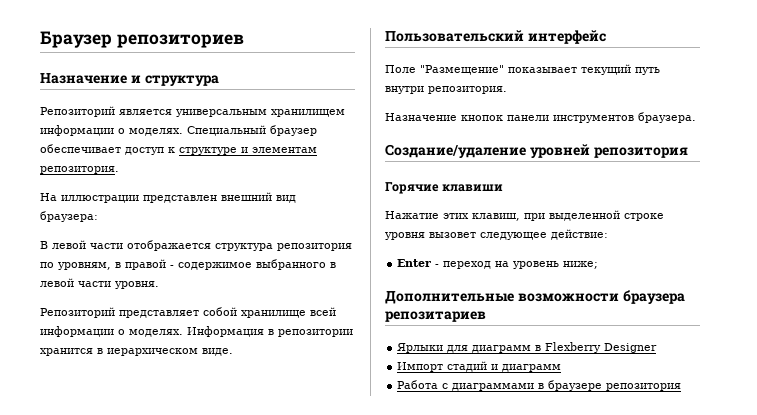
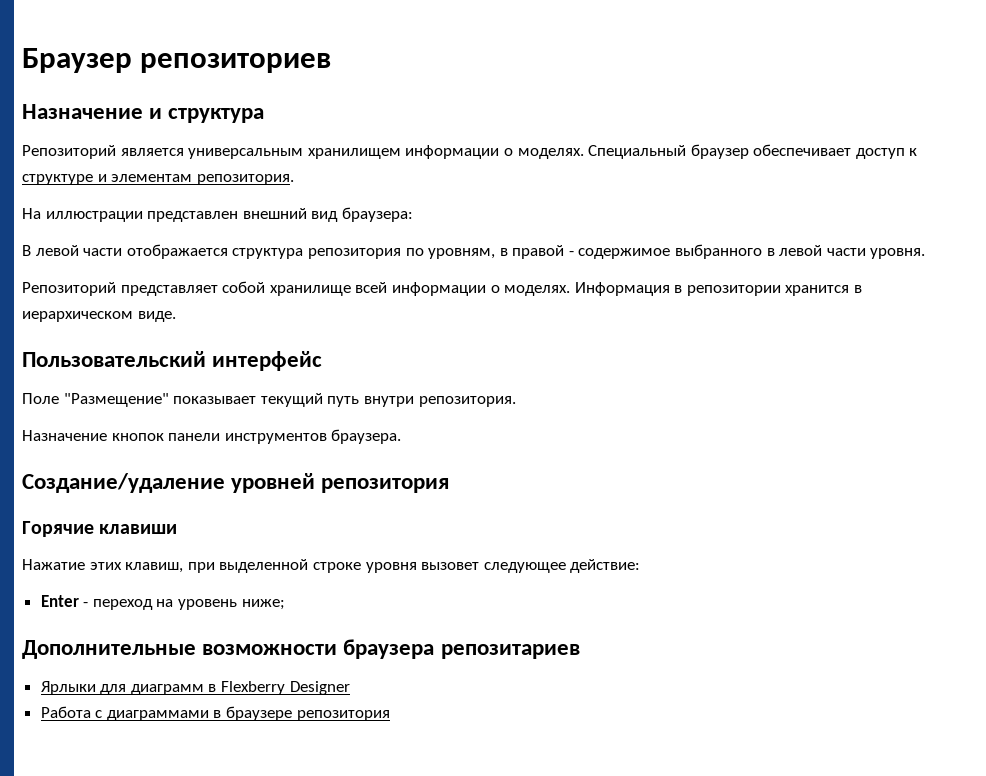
- Импорт стадий и диаграмм

